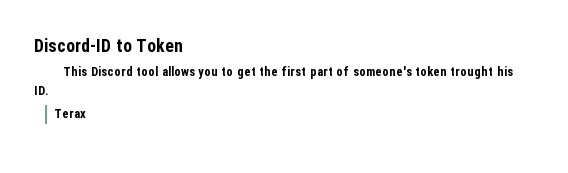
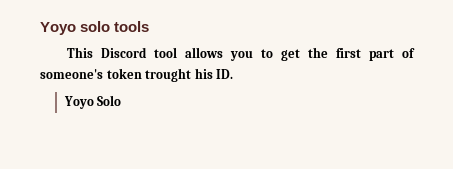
- Discord-ID to Token
+ Yoyo solo tools
- Terax
+ Yoyo Solo

